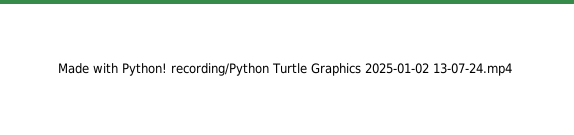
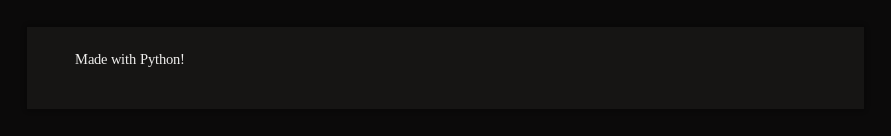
- Made with Python! recording/Python Turtle Graphics 2025-01-02 13-07-24.mp4
+ Made with Python!

